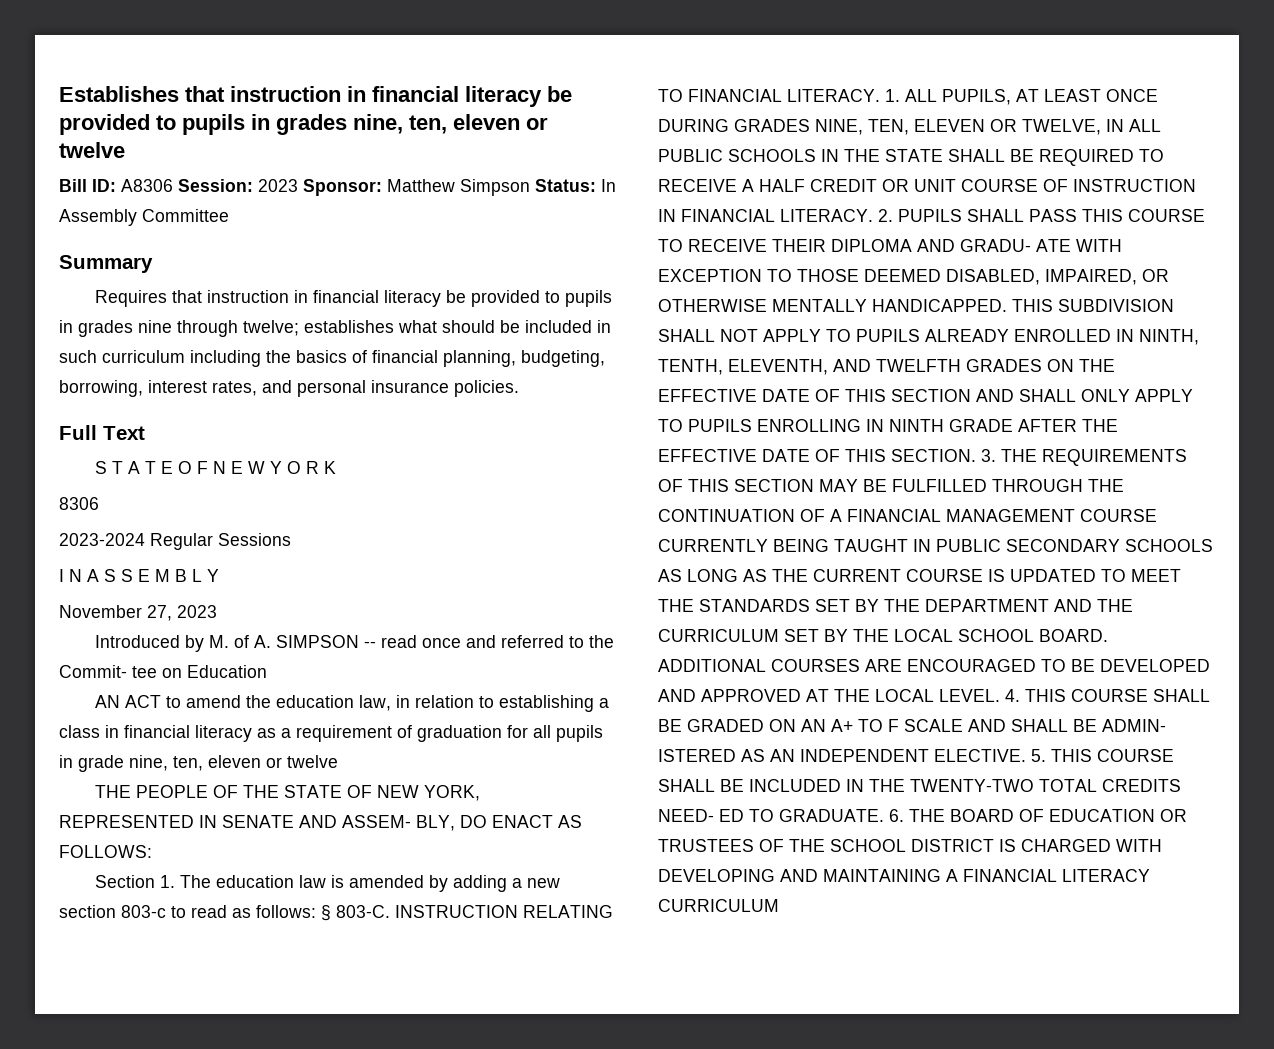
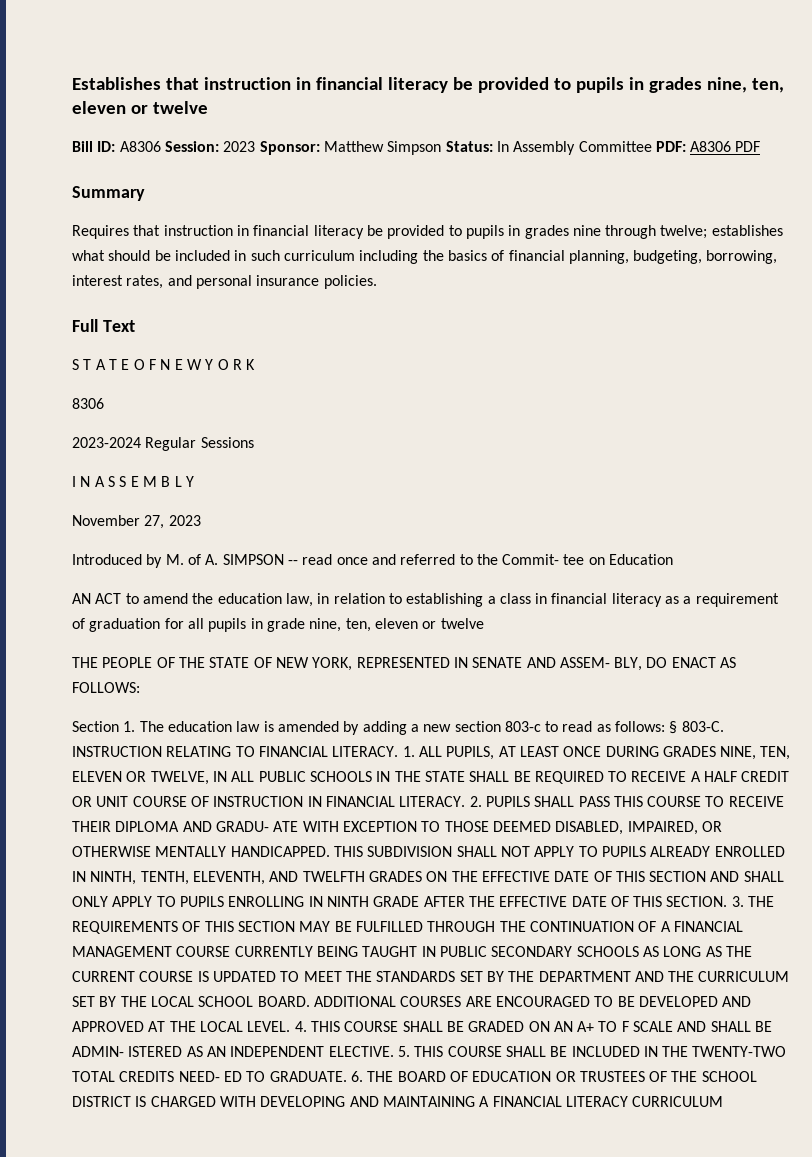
- Bill ID: A8306 Session: 2023 Sponsor: Matthew Simpson Status: In Assembly Committee
+ Bill ID: A8306 Session: 2023 Sponsor: Matthew Simpson Status: In Assembly Committee PDF: A8306 PDF

